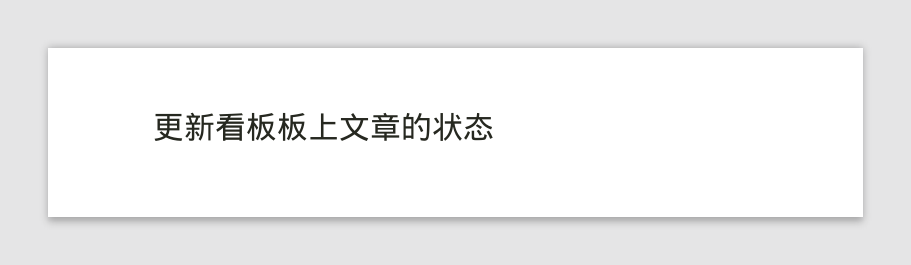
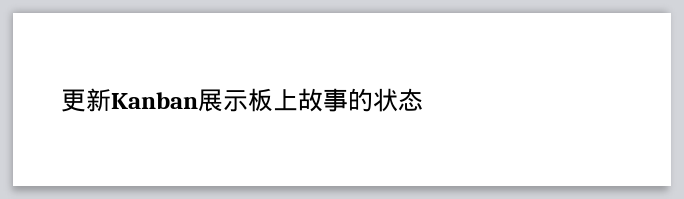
- 更新看板板上文章的状态
+ 更新Kanban展示板上故事的状态

